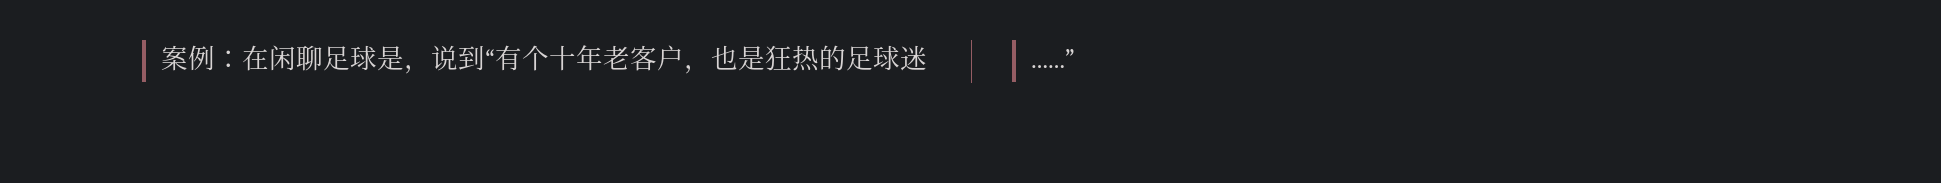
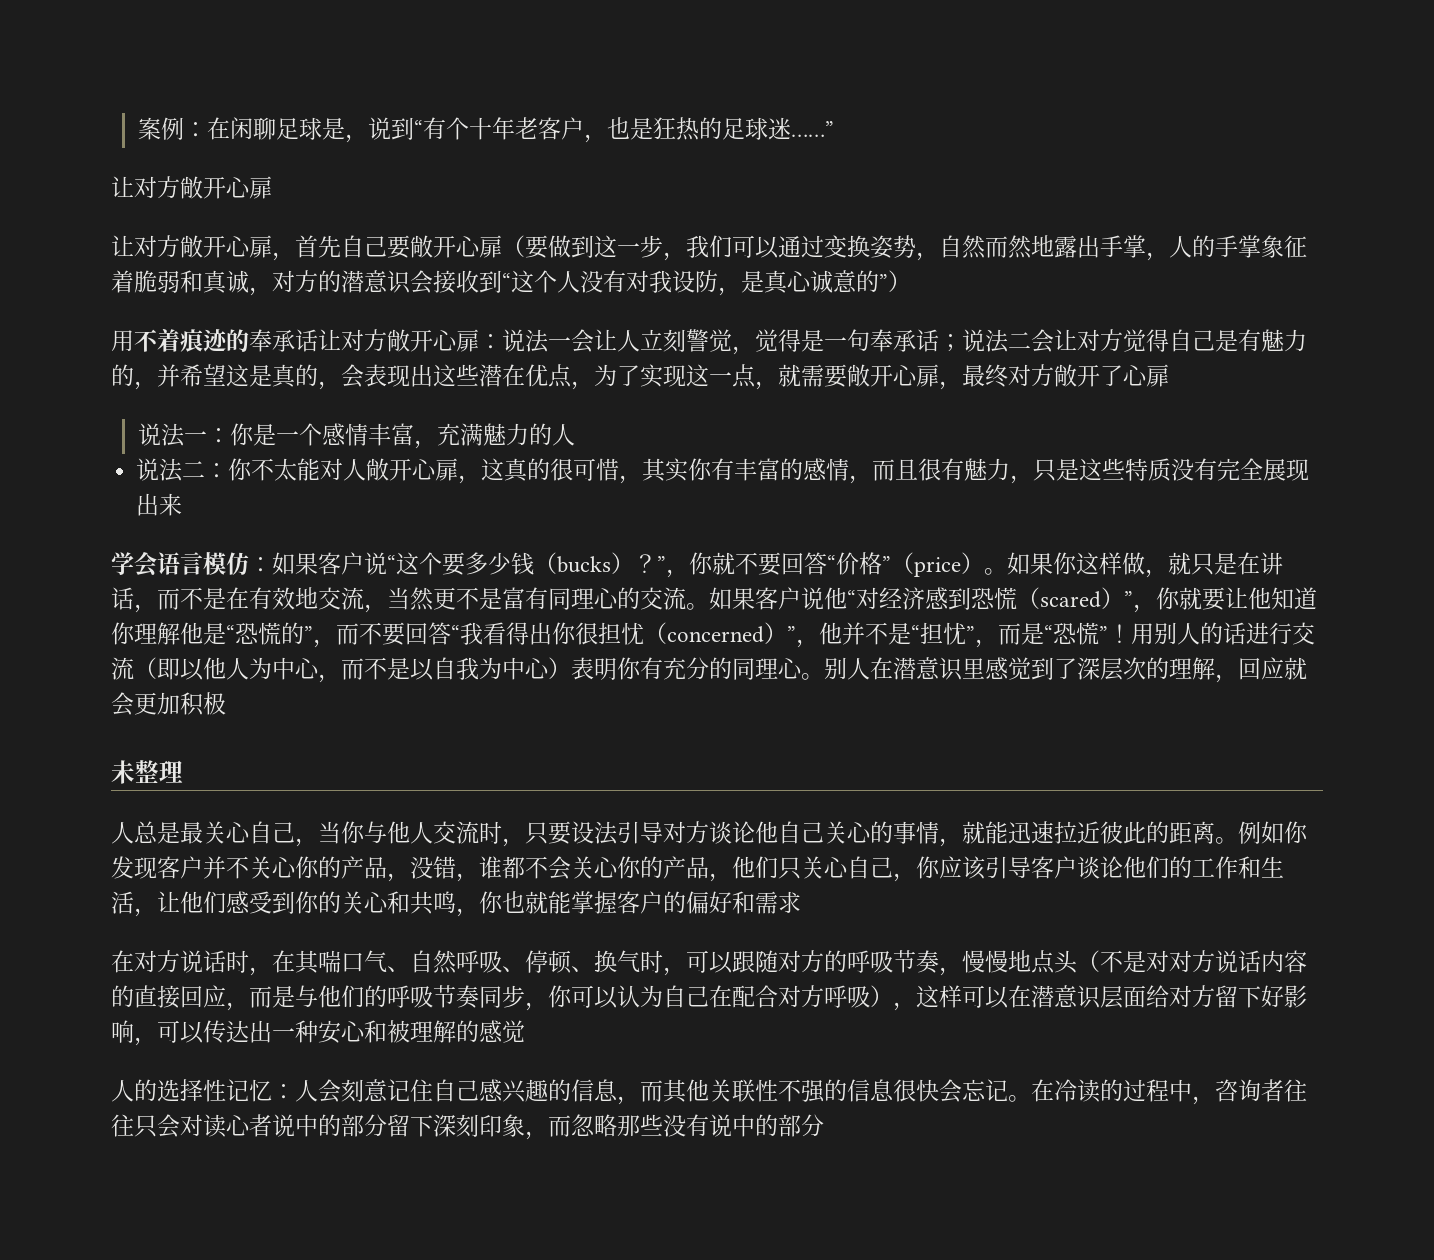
  案例：在闲聊足球是，说到“有个十年老客户，也是狂热的足球迷……”
+ 让对方敞开心扉
+ 让对方敞开心扉，首先自己要敞开心扉（要做到这一步，我们可以通过变换姿势，自然而然地露出手掌，人的手掌象征着脆弱和真诚，对方的潜意识会接收到“这个人没有对我设防，是真心诚意的”）
+ 用不着痕迹的奉承话让对方敞开心扉：说法一会让人立刻警觉，觉得是一句奉承话；说法二会让对方觉得自己是有魅力的，并希望这是真的，会表现出这些潜在优点，为了实现这一点，就需要敞开心扉，最终对方敞开了心扉
+ 说法一：你是一个感情丰富，充满魅力的人
+ 说法二：你不太能对人敞开心扉，这真的很可惜，其实你有丰富的感情，而且很有魅力，只是这些特质没有完全展现出来
+ 学会语言模仿：如果客户说“这个要多少钱（bucks）？”，你就不要回答“价格”（price）。如果你这样做，就只是在讲话，而不是在有效地交流，当然更不是富有同理心的交流。如果客户说他“对经济感到恐慌（scared）”，你就要让他知道你理解他是“恐慌的”，而不要回答“我看得出你很担忧（concerned）”，他并不是“担忧”，而是“恐慌”！用别人的话进行交流（即以他人为中心，而不是以自我为中心）表明你有充分的同理心。别人在潜意识里感觉到了深层次的理解，回应就会更加积极
+ 未整理
+ 人总是最关心自己，当你与他人交流时，只要设法引导对方谈论他自己关心的事情，就能迅速拉近彼此的距离。例如你发现客户并不关心你的产品，没错，谁都不会关心你的产品，他们只关心自己，你应该引导客户谈论他们的工作和生活，让他们感受到你的关心和共鸣，你也就能掌握客户的偏好和需求
+ 在对方说话时，在其喘口气、自然呼吸、停顿、换气时，可以跟随对方的呼吸节奏，慢慢地点头（不是对对方说话内容的直接回应，而是与他们的呼吸节奏同步，你可以认为自己在配合对方呼吸），这样可以在潜意识层面给对方留下好影响，可以传达出一种安心和被理解的感觉
+ 人的选择性记忆：人会刻意记住自己感兴趣的信息，而其他关联性不强的信息很快会忘记。在冷读的过程中，咨询者往往只会对读心者说中的部分留下深刻印象，而忽略那些没有说中的部分

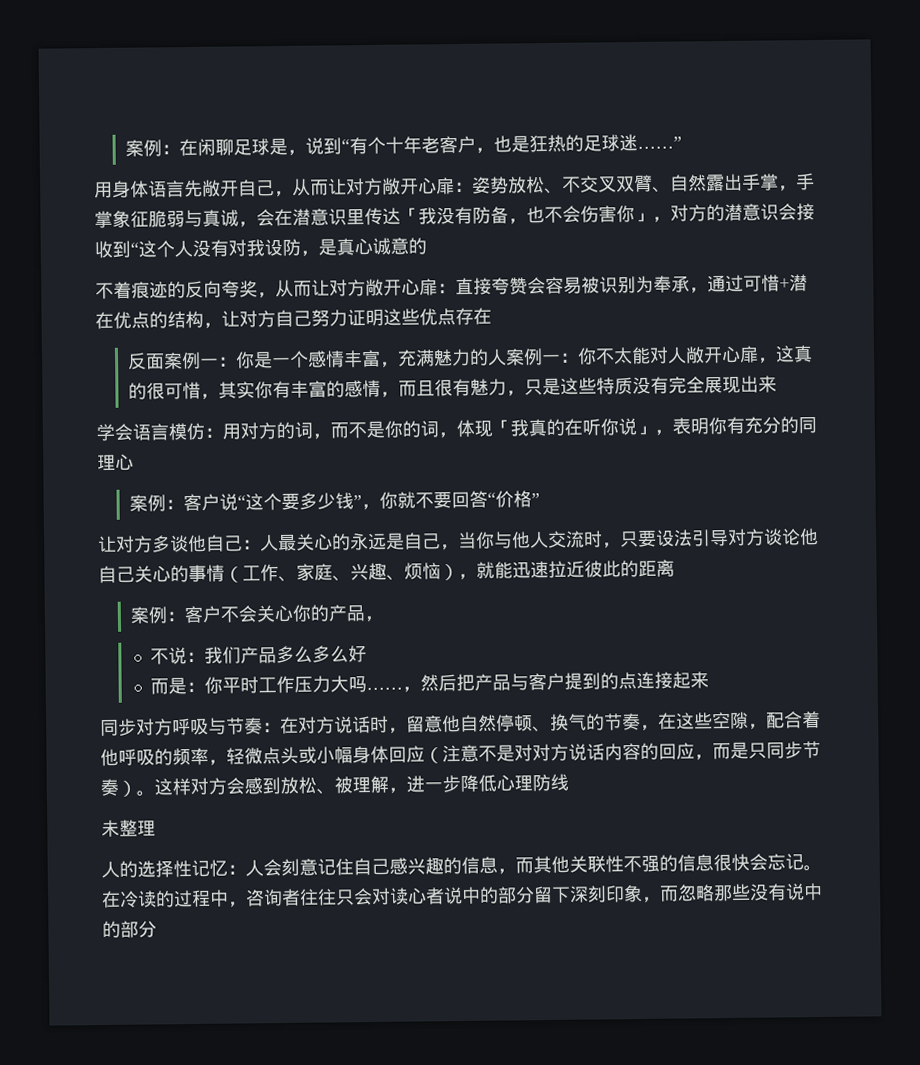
  在闲聊足球是，说到“有个十年老客户，也是狂热的足球迷……”
- 让对方敞开心扉
- 让对方敞开心扉，首先自己要敞开心扉（要做到这一步，我们可以通过变换姿势，自然而然地露出手掌，人的手掌象征着脆弱和真诚，对方的潜意识会接收到“这个人没有对我设防，是真心诚意的”）
- 用不着痕迹的奉承话让对方敞开心扉：说法一会让人立刻警觉，觉得是一句奉承话；说法二会让对方觉得自己是有魅力的，并希望这是真的，会表现出这些潜在优点，为了实现这一点，就需要敞开心扉，最终对方敞开了心扉
- 说法一：
+ 用身体语言先敞开自己，从而让对方敞开心扉：姿势放松、不交叉双臂、自然露出手掌，手掌象征脆弱与真诚，会在潜意识里传达「我没有防备，也不会伤害你」，对方的潜意识会接收到“这个人没有对我设防，是真心诚意的
+ 不着痕迹的反向夸奖，从而让对方敞开心扉：直接夸赞会容易被识别为奉承，通过可惜+潜在优点的结构，让对方自己努力证明这些优点存在
+ 反面案例一：
- 你是一个感情丰富，充满魅力的人
- 说法二：
+ 你是一个感情丰富，充满魅力的人案例一：
- 学会语言模仿：如果客户说“这个要多少钱（bucks）？”，你就不要回答“价格”（price）。如果你这样做，就只是在讲话，而不是在有效地交流，当然更不是富有同理心的交流。如果客户说他“对经济感到恐慌（scared）”，你就要让他知道你理解他是“恐慌的”，而不要回答“我看得出你很担忧（concerned）”，他并不是“担忧”，而是“恐慌”！用别人的话进行交流（即以他人为中心，而不是以自我为中心）表明你有充分的同理心。别人在潜意识里感觉到了深层次的理解，回应就会更加积极
+ 学会语言模仿：用对方的词，而不是你的词，体现「我真的在听你说」，表明你有充分的同理心
+ 案例：客户说“这个要多少钱”，你就不要回答“价格”
+ 让对方多谈他自己：人最关心的永远是自己，当你与他人交流时，只要设法引导对方谈论他自己关心的事情（工作、家庭、兴趣、烦恼），就能迅速拉近彼此的距离
+ 案例：客户不会关心你的产品，
+ 不说：我们产品多么多么好
+ 而是：你平时工作压力大吗……，然后把产品与客户提到的点连接起来
+ 同步对方呼吸与节奏：在对方说话时，留意他自然停顿、换气的节奏，在这些空隙，配合着他呼吸的频率，轻微点头或小幅身体回应（注意不是对对方说话内容的回应，而是只同步节奏）。这样对方会感到放松、被理解，进一步降低心理防线
  未整理
- 人总是最关心自己，当你与他人交流时，只要设法引导对方谈论他自己关心的事情，就能迅速拉近彼此的距离。例如你发现客户并不关心你的产品，没错，谁都不会关心你的产品，他们只关心自己，你应该引导客户谈论他们的工作和生活，让他们感受到你的关心和共鸣，你也就能掌握客户的偏好和需求
- 在对方说话时，在其喘口气、自然呼吸、停顿、换气时，可以跟随对方的呼吸节奏，慢慢地点头（不是对对方说话内容的直接回应，而是与他们的呼吸节奏同步，你可以认为自己在配合对方呼吸），这样可以在潜意识层面给对方留下好影响，可以传达出一种安心和被理解的感觉

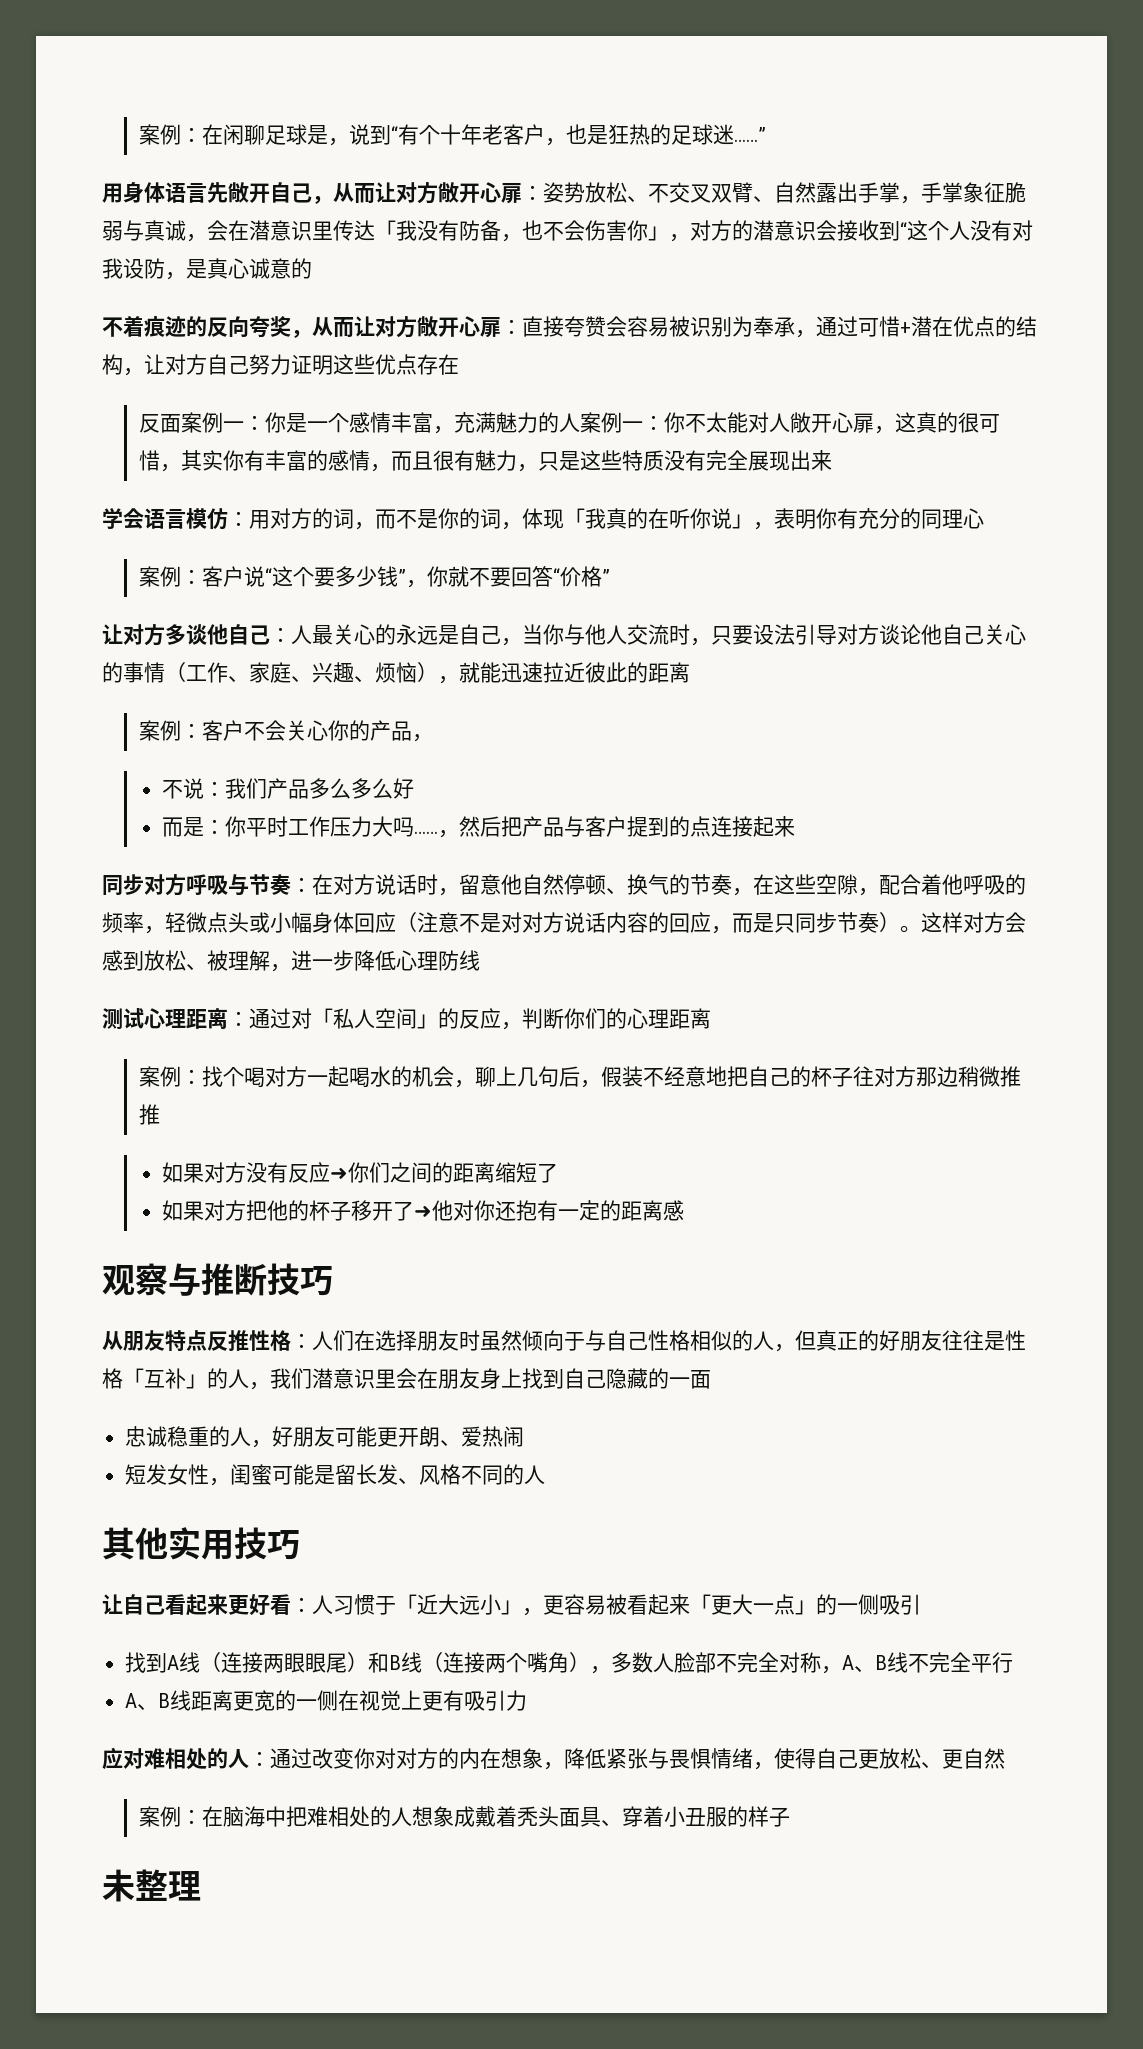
+ 测试心理距离：通过对「私人空间」的反应，判断你们的心理距离
+ 案例：找个喝对方一起喝水的机会，聊上几句后，假装不经意地把自己的杯子往对方那边稍微推推
+ 如果对方没有反应➜你们之间的距离缩短了
+ 如果对方把他的杯子移开了➜他对你还抱有一定的距离感
+ 观察与推断技巧
+ 从朋友特点反推性格：人们在选择朋友时虽然倾向于与自己性格相似的人，但真正的好朋友往往是性格「互补」的人，我们潜意识里会在朋友身上找到自己隐藏的一面
+ 忠诚稳重的人，好朋友可能更开朗、爱热闹
+ 短发女性，闺蜜可能是留长发、风格不同的人
+ 其他实用技巧
+ 让自己看起来更好看：人习惯于「近大远小」，更容易被看起来「更大一点」的一侧吸引
+ 找到A线（连接两眼眼尾）和B线（连接两个嘴角），多数人脸部不完全对称，A、B线不完全平行
+ A、B线距离更宽的一侧在视觉上更有吸引力
+ 应对难相处的人：通过改变你对对方的内在想象，降低紧张与畏惧情绪，使得自己更放松、更自然
+ 案例：在脑海中把难相处的人想象成戴着秃头面具、穿着小丑服的样子
  未整理
- 人的选择性记忆：人会刻意记住自己感兴趣的信息，而其他关联性不强的信息很快会忘记。在冷读的过程中，咨询者往往只会对读心者说中的部分留下深刻印象，而忽略那些没有说中的部分

